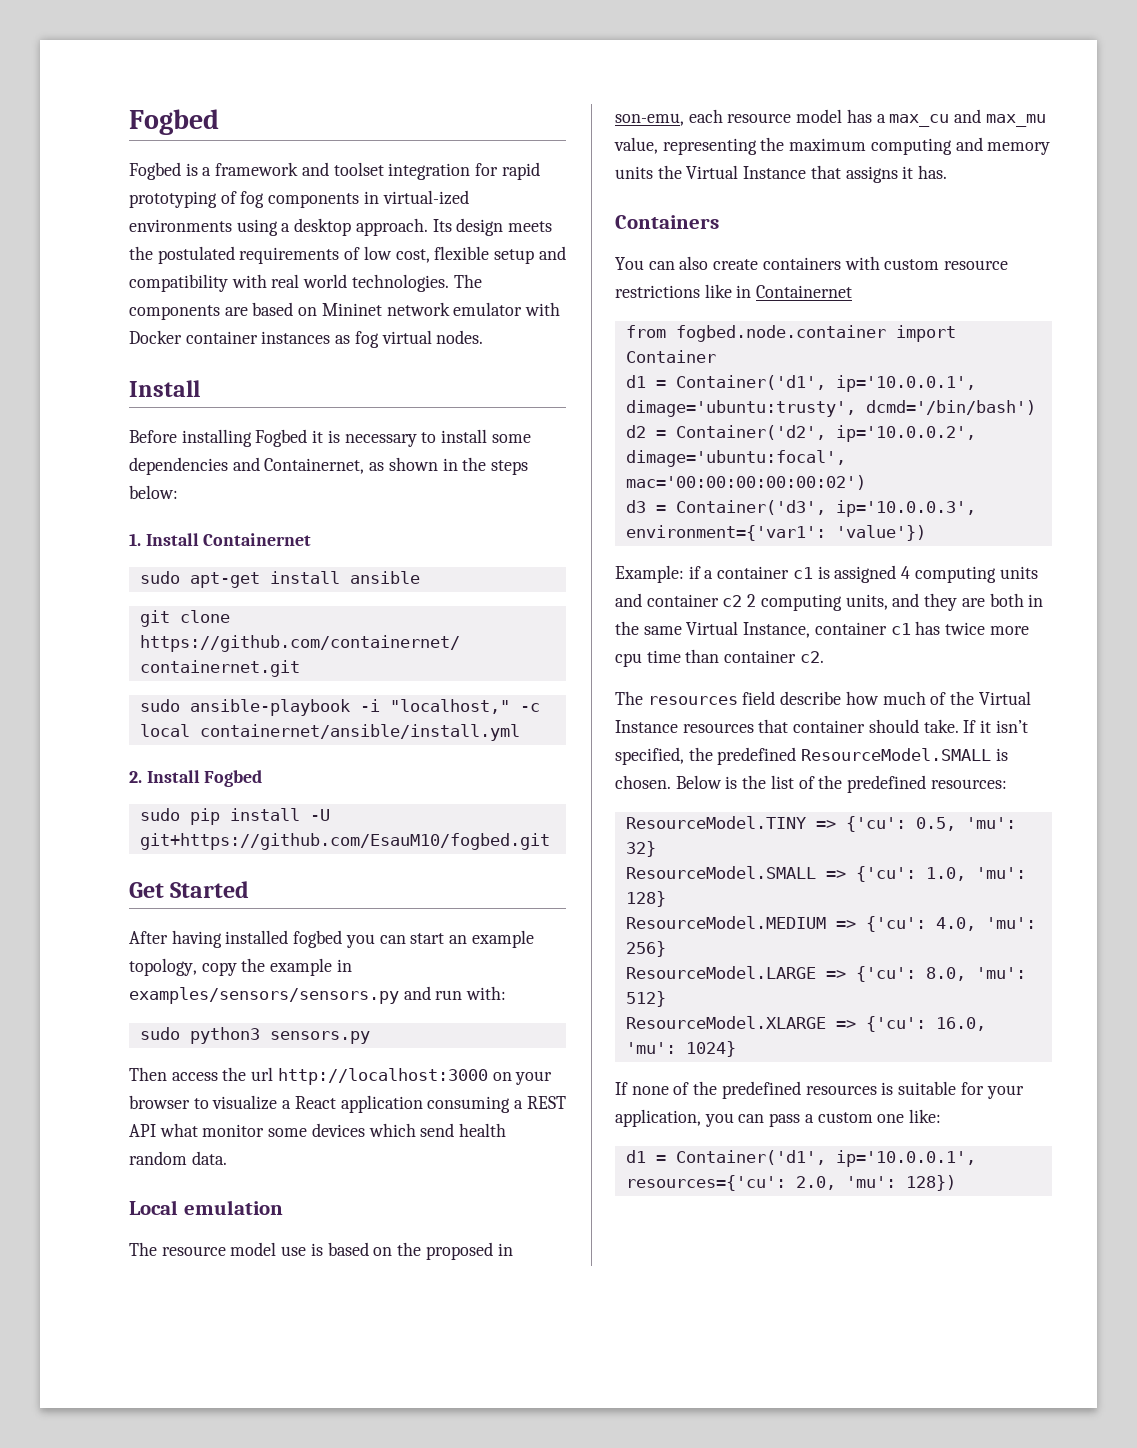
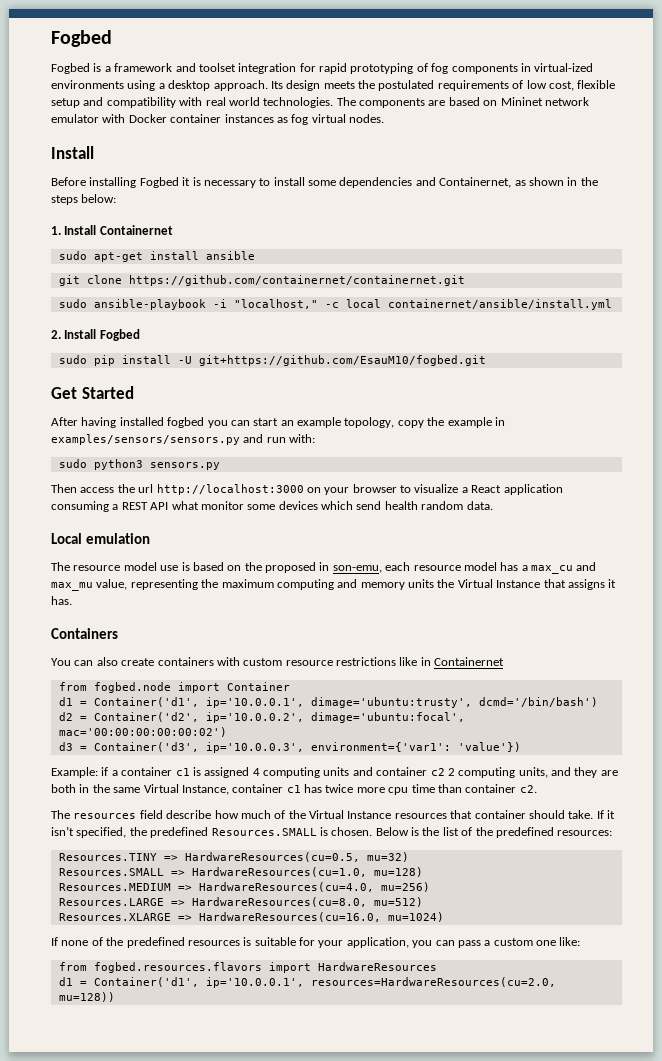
- from fogbed.node.container import Container
+ from fogbed.node import Container
- If it isn’t specified, the predefined ResourceModel.SMALL is chosen.
+ If it isn’t specified, the predefined Resources.SMALL is chosen.
- ResourceModel.TINY => {'cu': 0.5, 'mu': 32}
- ResourceModel.SMALL => {'cu': 1.0, 'mu': 128}
- ResourceModel.MEDIUM => {'cu': 4.0, 'mu': 256}
- ResourceModel.LARGE => {'cu': 8.0, 'mu': 512}
- ResourceModel.XLARGE => {'cu': 16.0, 'mu': 1024}
+ Resources.TINY => HardwareResources(cu=0.5, mu=32)
+ Resources.SMALL => HardwareResources(cu=1.0, mu=128)
+ Resources.MEDIUM => HardwareResources(cu=4.0, mu=256)
+ Resources.LARGE => HardwareResources(cu=8.0, mu=512)
+ Resources.XLARGE => HardwareResources(cu=16.0, mu=1024)
- d1 = Container('d1', ip='10.0.0.1', resources={'cu': 2.0, 'mu': 128})
+ from fogbed.resources.flavors import HardwareResources
+ d1 = Container('d1', ip='10.0.0.1', resources=HardwareResources(cu=2.0, mu=128))

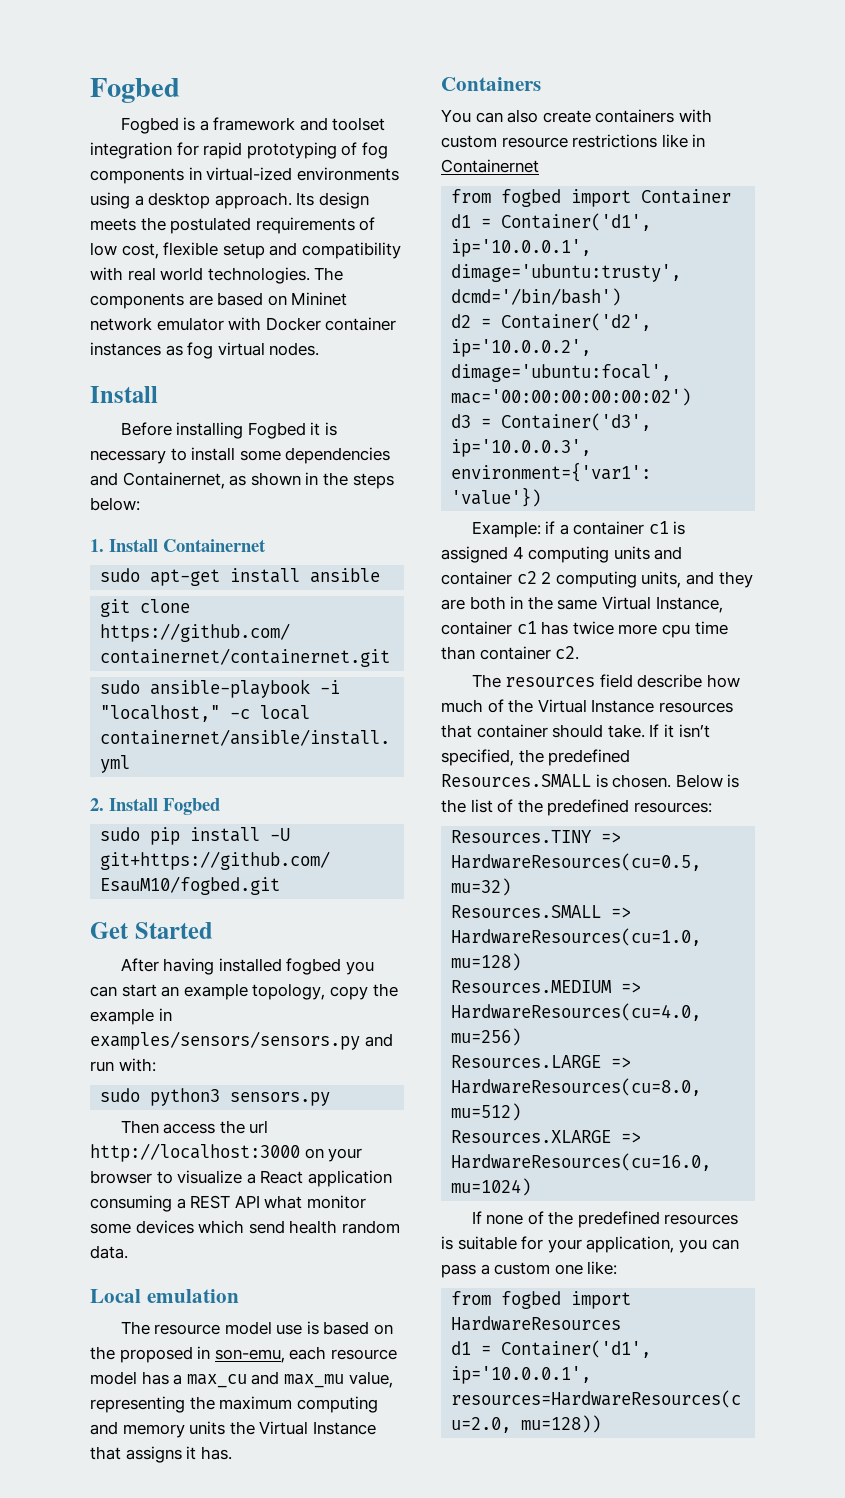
- from fogbed.node import Container
+ from fogbed import Container
- from fogbed.resources.flavors import HardwareResources
+ from fogbed import HardwareResources

